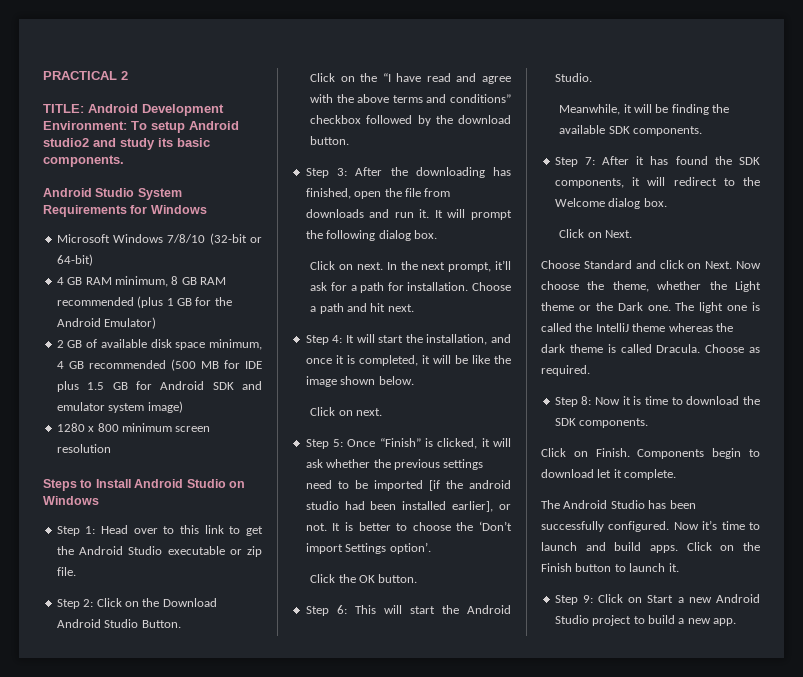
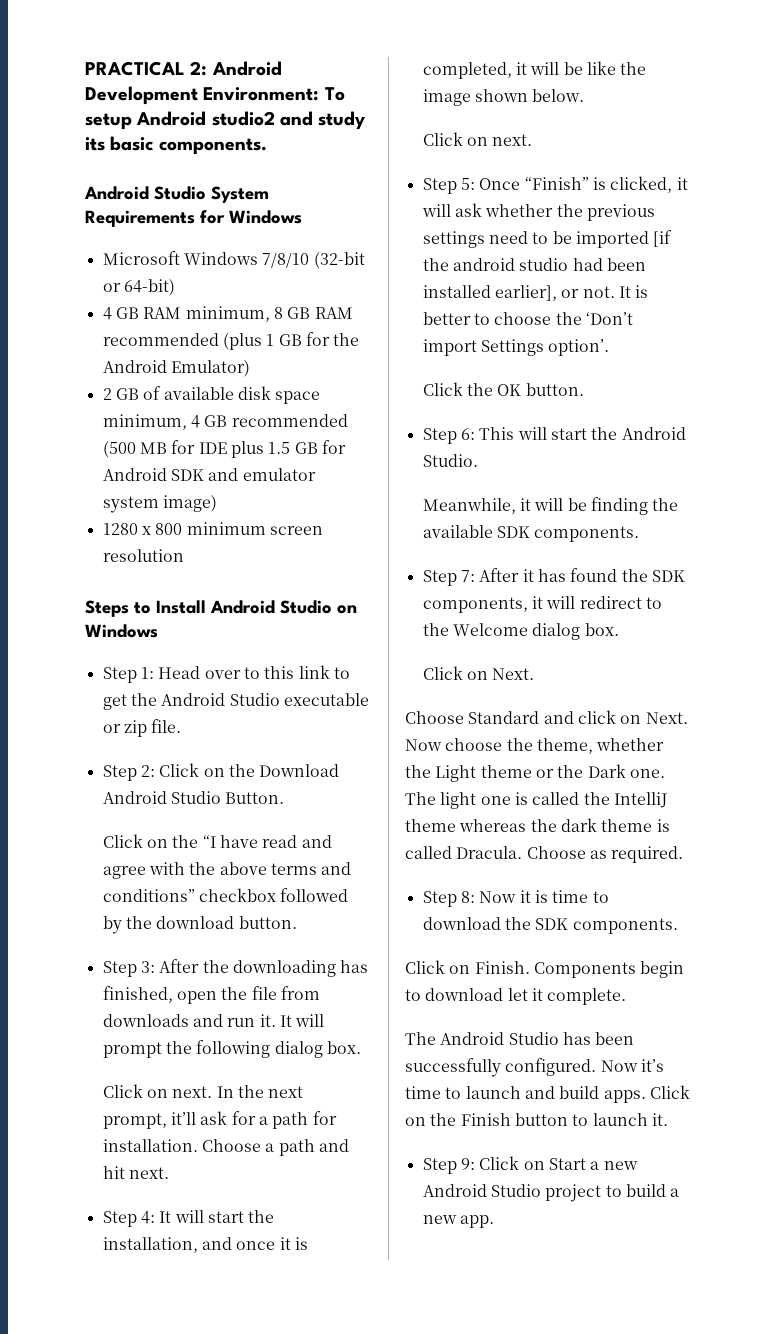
- PRACTICAL 2
- TITLE: Android Development Environment: To setup Android studio2 and study its basic components.
+ PRACTICAL 2: Android Development Environment: To setup Android studio2 and study its basic components.

